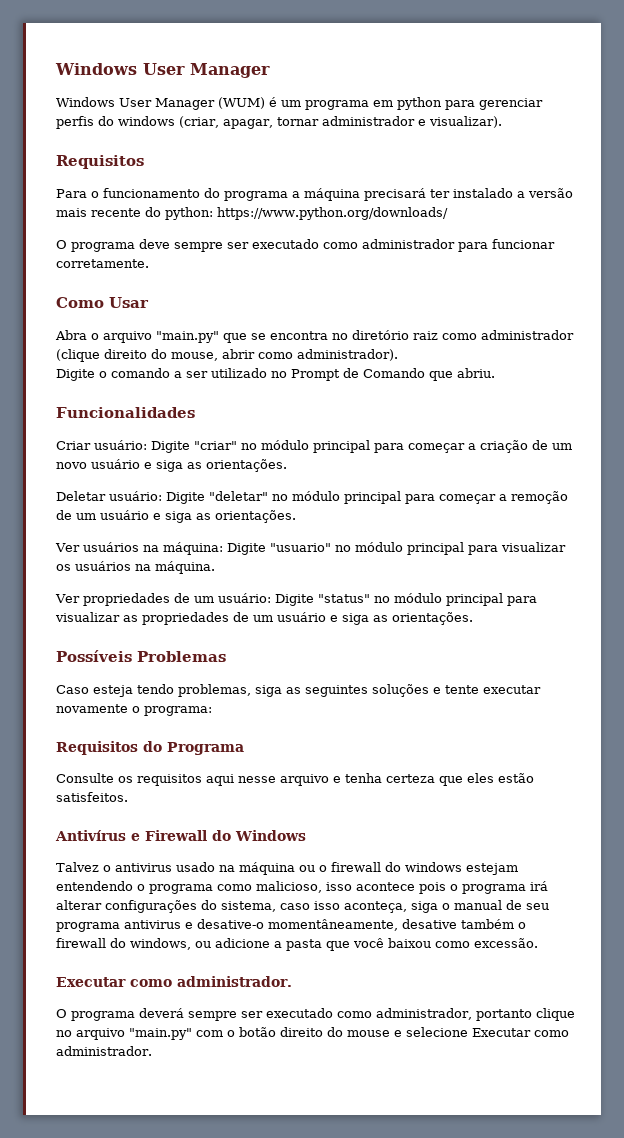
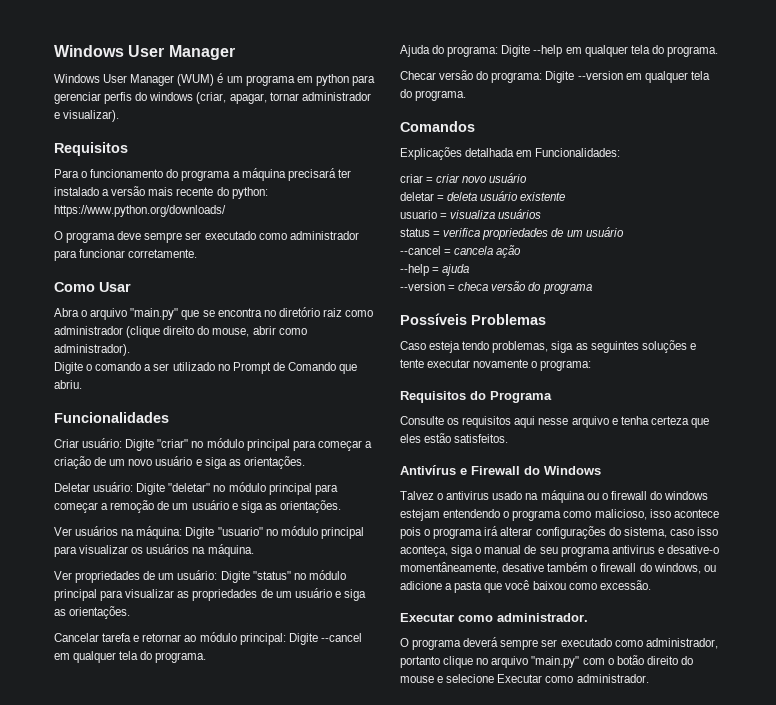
+ Cancelar tarefa e retornar ao módulo principal: Digite --cancel em qualquer tela do programa.
+ Ajuda do programa: Digite --help em qualquer tela do programa.
+ Checar versão do programa: Digite --version em qualquer tela do programa.
+ Comandos
+ Explicações detalhada em Funcionalidades:
+ criar = criar novo usuário
+ deletar = deleta usuário existente
+ usuario = visualiza usuários
+ status = verifica propriedades de um usuário
+ --cancel = cancela ação
+ --help = ajuda
+ --version = checa versão do programa

